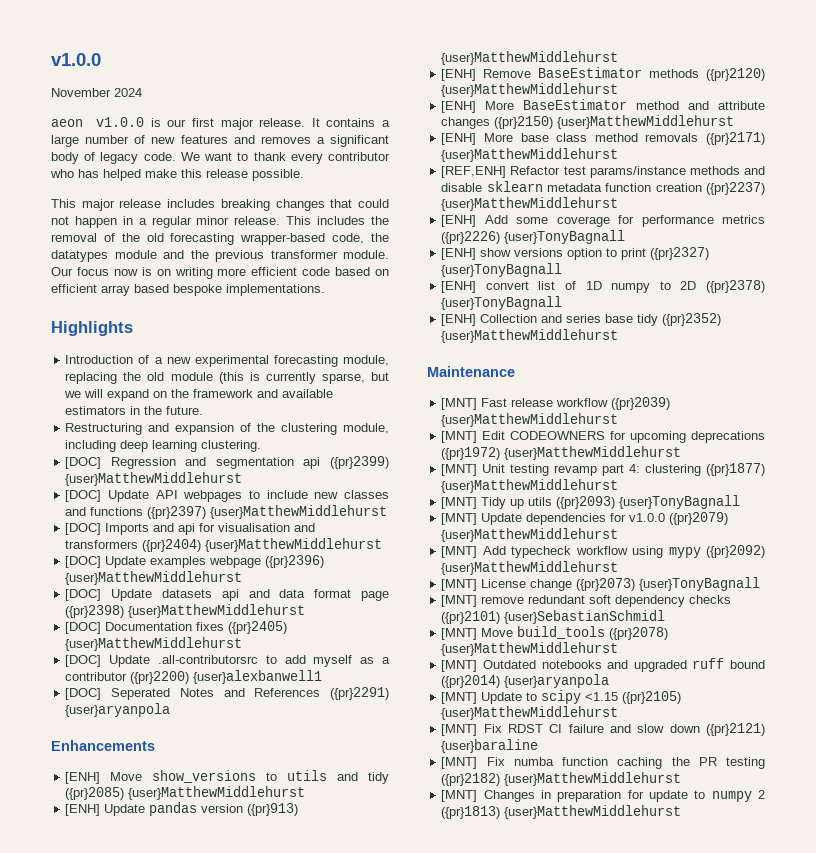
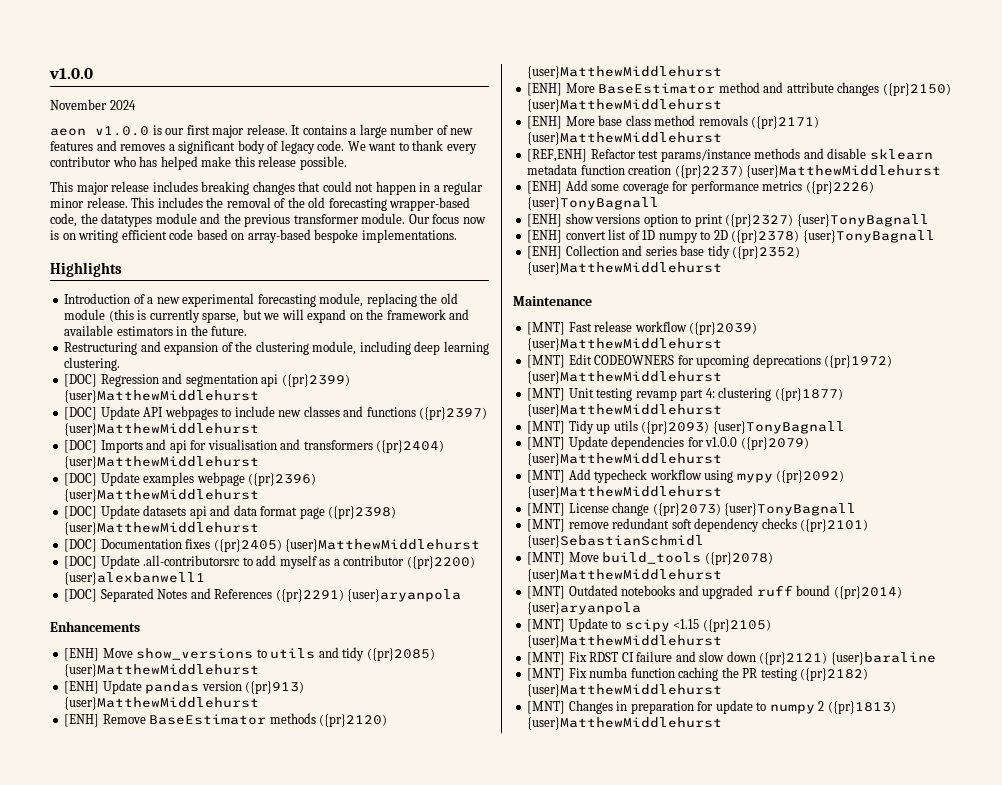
- Our focus now is on writing more efficient code based on efficient array based bespoke implementations.
+ Our focus now is on writing efficient code based on array-based bespoke implementations.
- [DOC] Seperated Notes and References ({pr}2291) {user}aryanpola
+ [DOC] Separated Notes and References ({pr}2291) {user}aryanpola

